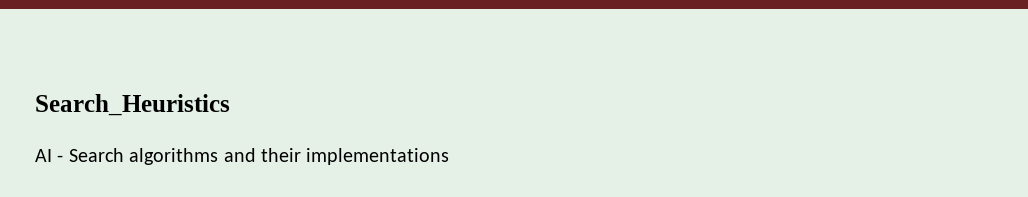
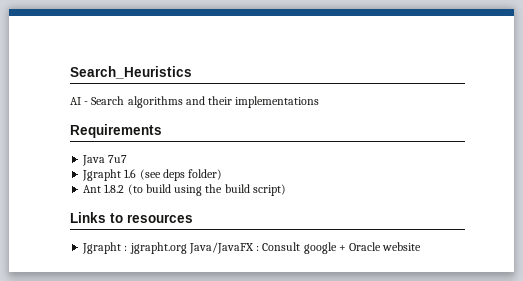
+ Requirements
+ Java 7u7
+ Jgrapht 1.6 (see deps folder)
+ Ant 1.8.2 (to build using the build script)
+ Links to resources
+ Jgrapht : jgrapht.org Java/JavaFX : Consult google + Oracle website

